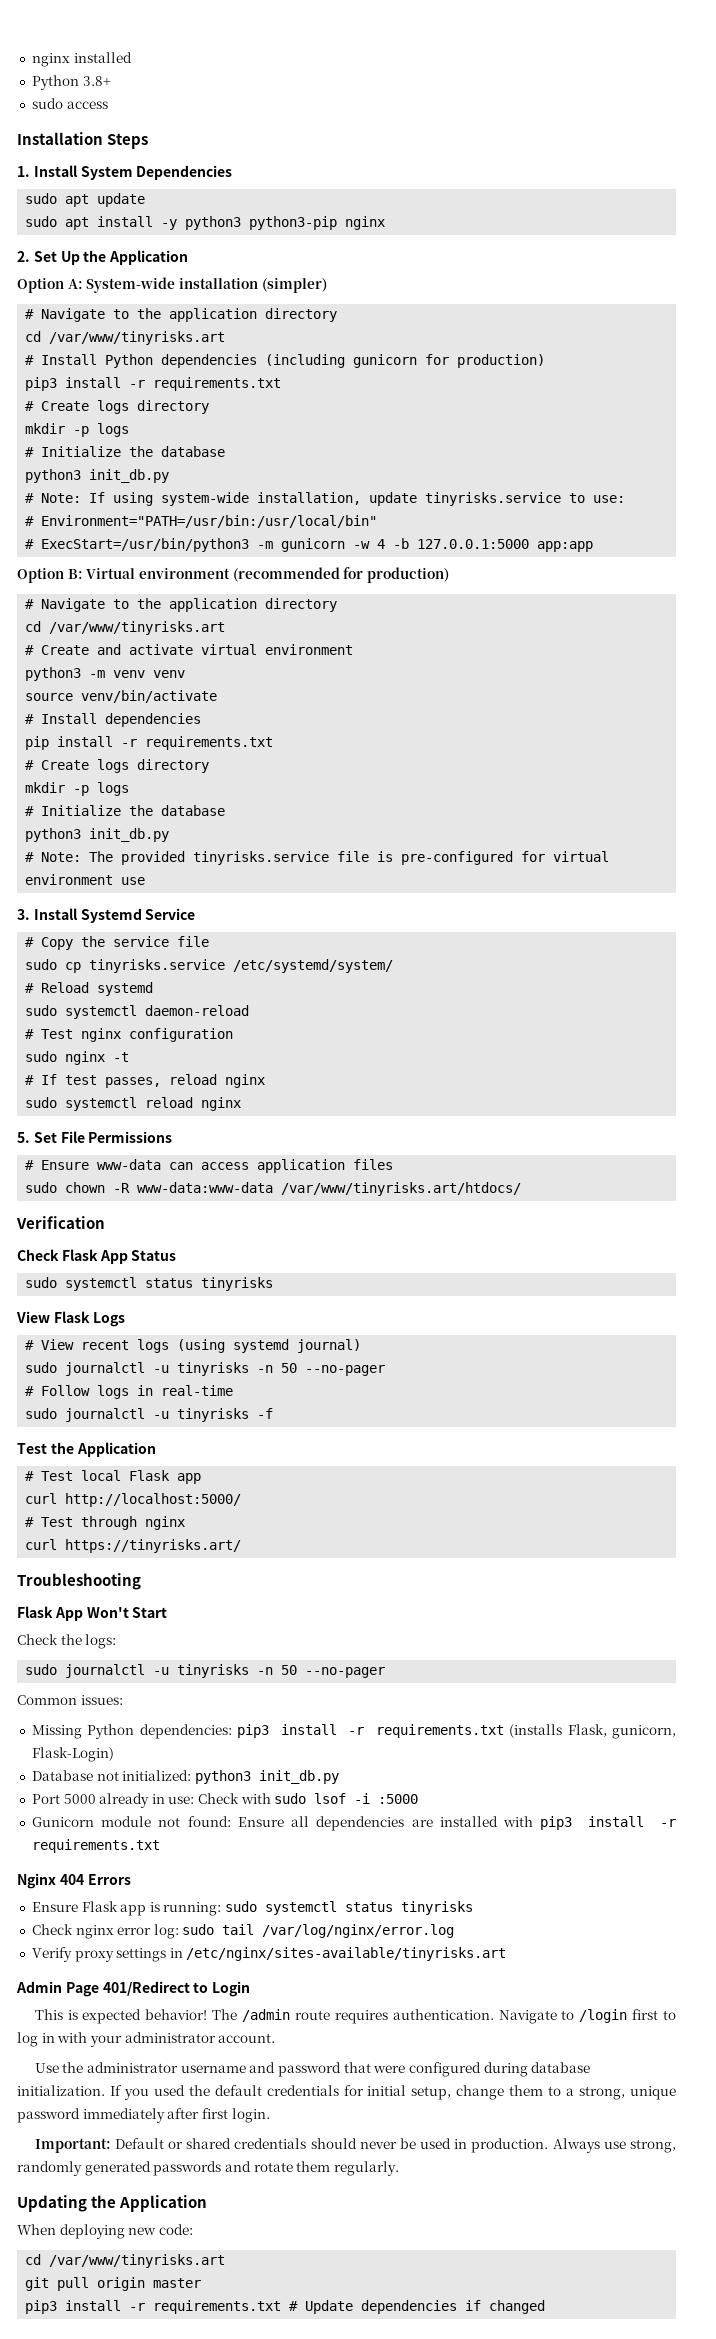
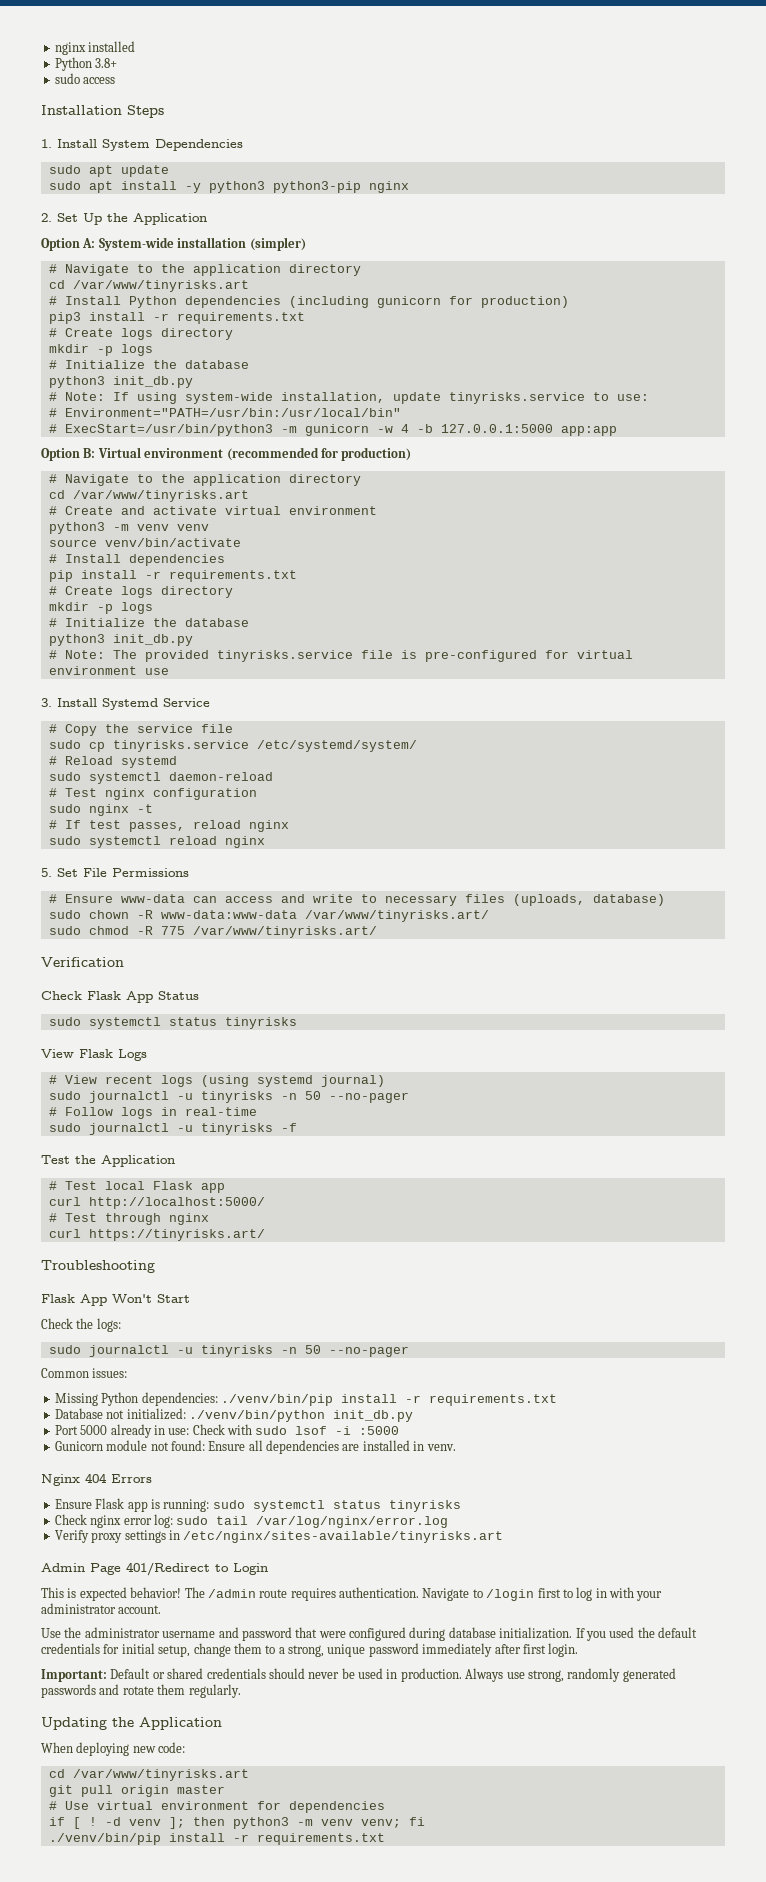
- # Ensure www-data can access application files
+ # Ensure www-data can access and write to necessary files (uploads, database)
- sudo chown -R www-data:www-data /var/www/tinyrisks.art/htdocs/
+ sudo chown -R www-data:www-data /var/www/tinyrisks.art/
+ sudo chmod -R 775 /var/www/tinyrisks.art/
- Missing Python dependencies: pip3 install -r requirements.txt (installs Flask, gunicorn, Flask-Login)
+ Missing Python dependencies: ./venv/bin/pip install -r requirements.txt
- Database not initialized: python3 init_db.py
+ Database not initialized: ./venv/bin/python init_db.py
- Gunicorn module not found: Ensure all dependencies are installed with pip3 install -r requirements.txt
+ Gunicorn module not found: Ensure all dependencies are installed in venv.
- pip3 install -r requirements.txt # Update dependencies if changed
+ # Use virtual environment for dependencies
+ if [ ! -d venv ]; then python3 -m venv venv; fi
+ ./venv/bin/pip install -r requirements.txt

